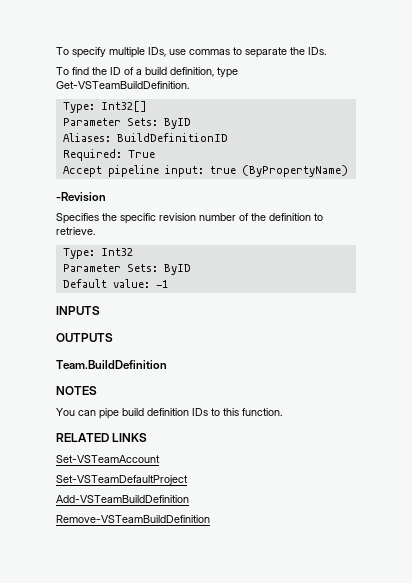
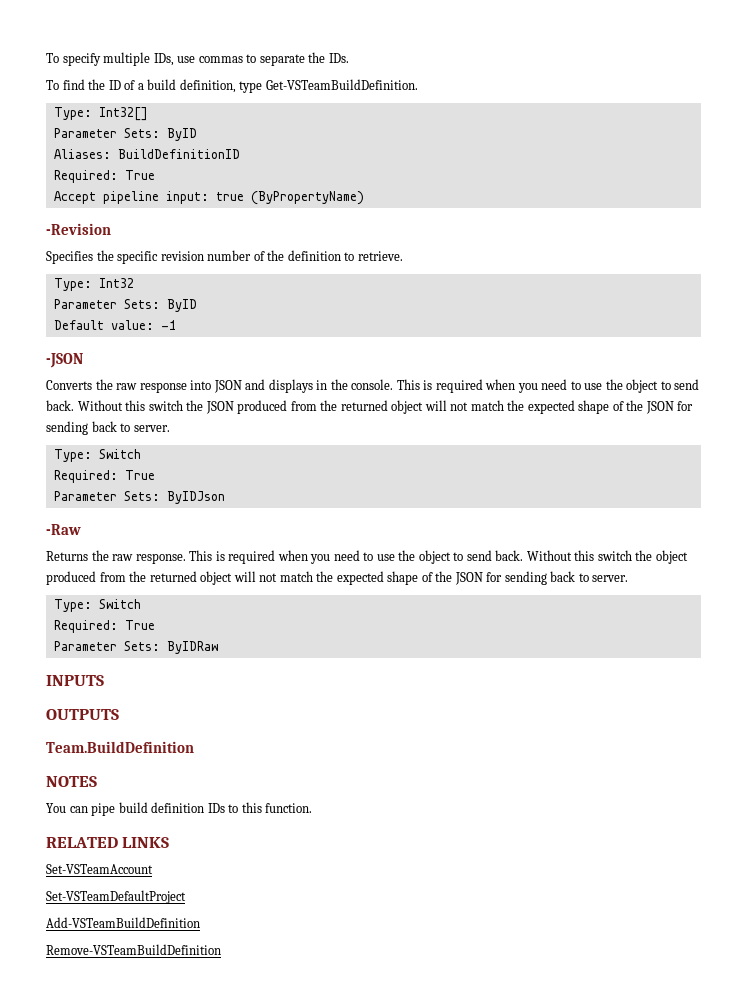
+ -JSON
+ Converts the raw response into JSON and displays in the console. This is required when you need to use the object to send back. Without this switch the JSON produced from the returned object will not match the expected shape of the JSON for sending back to server.
+ Type: Switch
+ Required: True
+ Parameter Sets: ByIDJson
+ -Raw
+ Returns the raw response. This is required when you need to use the object to send back. Without this switch the object produced from the returned object will not match the expected shape of the JSON for sending back to server.
+ Type: Switch
+ Required: True
+ Parameter Sets: ByIDRaw

